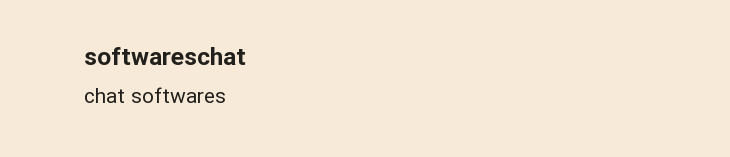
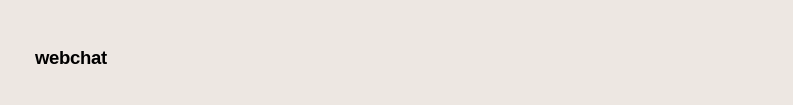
- softwareschat
- chat softwares
+ webchat

